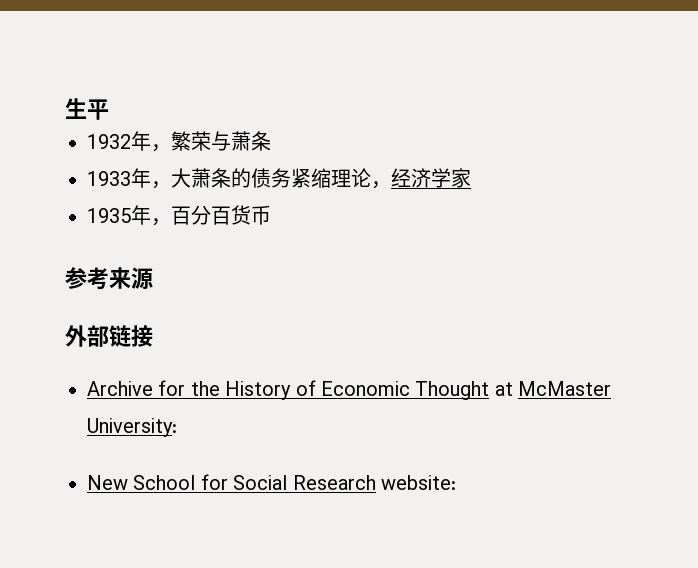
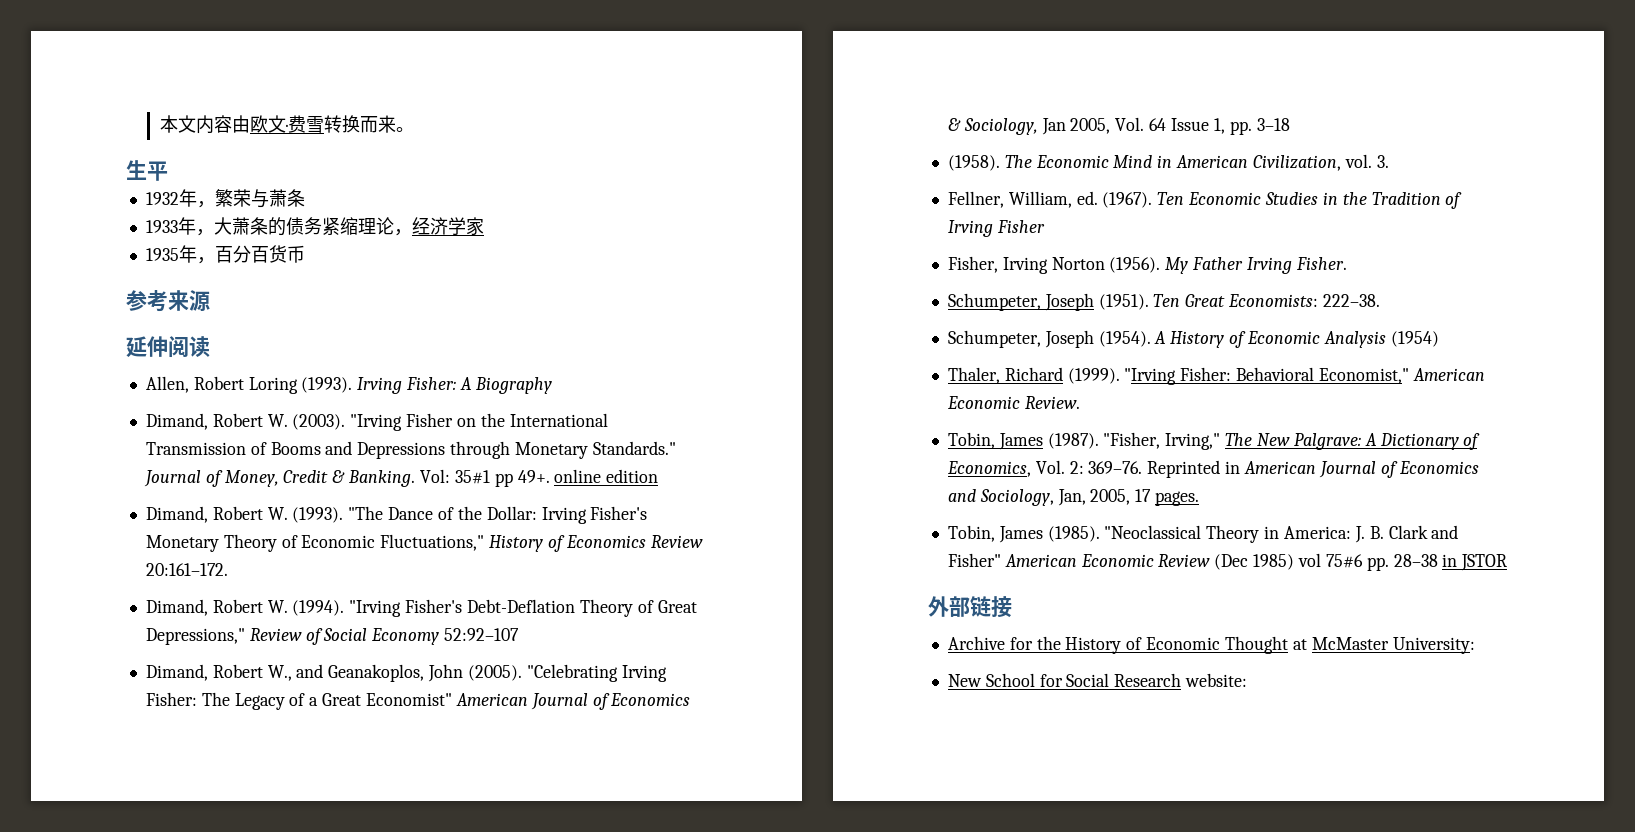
+ 本文内容由欧文·费雪转换而来。
+ 延伸阅读
+ Allen, Robert Loring (1993). Irving Fisher: A Biography
+ Dimand, Robert W. (2003). "Irving Fisher on the International Transmission of Booms and Depressions through Monetary Standards." Journal of Money, Credit & Banking. Vol: 35#1 pp 49+. online edition
+ Dimand, Robert W. (1993). "The Dance of the Dollar: Irving Fisher's Monetary Theory of Economic Fluctuations," History of Economics Review 20:161–172.
+ Dimand, Robert W. (1994). "Irving Fisher's Debt-Deflation Theory of Great Depressions," Review of Social Economy 52:92–107
+ Dimand, Robert W., and Geanakoplos, John (2005). "Celebrating Irving Fisher: The Legacy of a Great Economist" American Journal of Economics & Sociology, Jan 2005, Vol. 64 Issue 1, pp. 3–18
+ (1958). The Economic Mind in American Civilization, vol. 3.
+ Fellner, William, ed. (1967). Ten Economic Studies in the Tradition of Irving Fisher
+ Fisher, Irving Norton (1956). My Father Irving Fisher.
+ Schumpeter, Joseph (1951). Ten Great Economists: 222–38.
+ Schumpeter, Joseph (1954). A History of Economic Analysis (1954)
+ Thaler, Richard (1999). "Irving Fisher: Behavioral Economist," American Economic Review.
+ Tobin, James (1987). "Fisher, Irving," The New Palgrave: A Dictionary of Economics, Vol. 2: 369–76. Reprinted in American Journal of Economics and Sociology, Jan, 2005, 17 pages.
+ Tobin, James (1985). "Neoclassical Theory in America: J. B. Clark and Fisher" American Economic Review (Dec 1985) vol 75#6 pp. 28–38 in JSTOR

